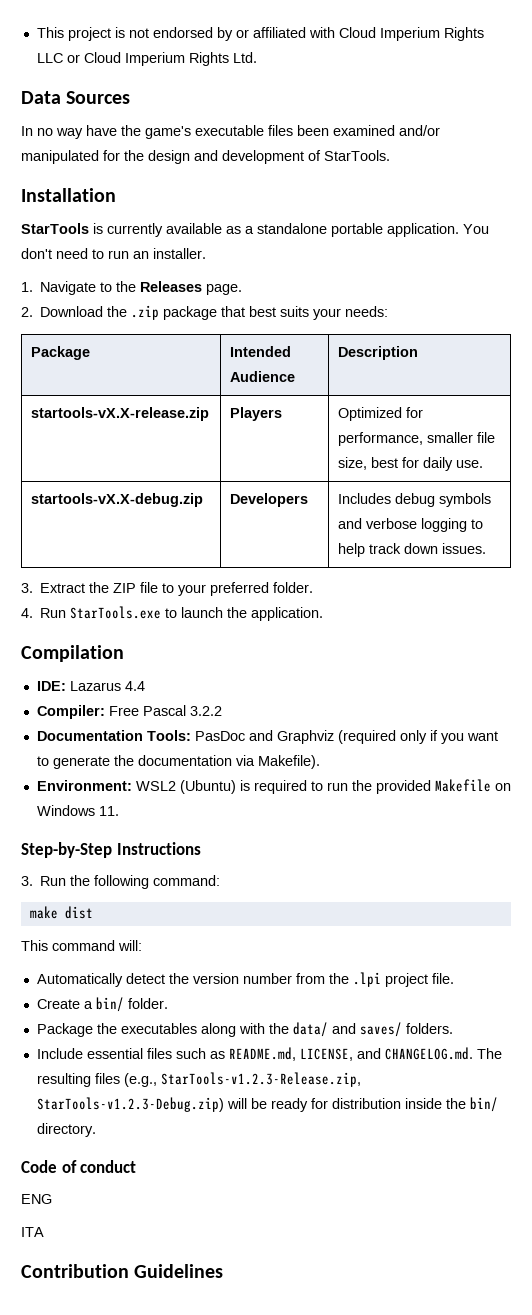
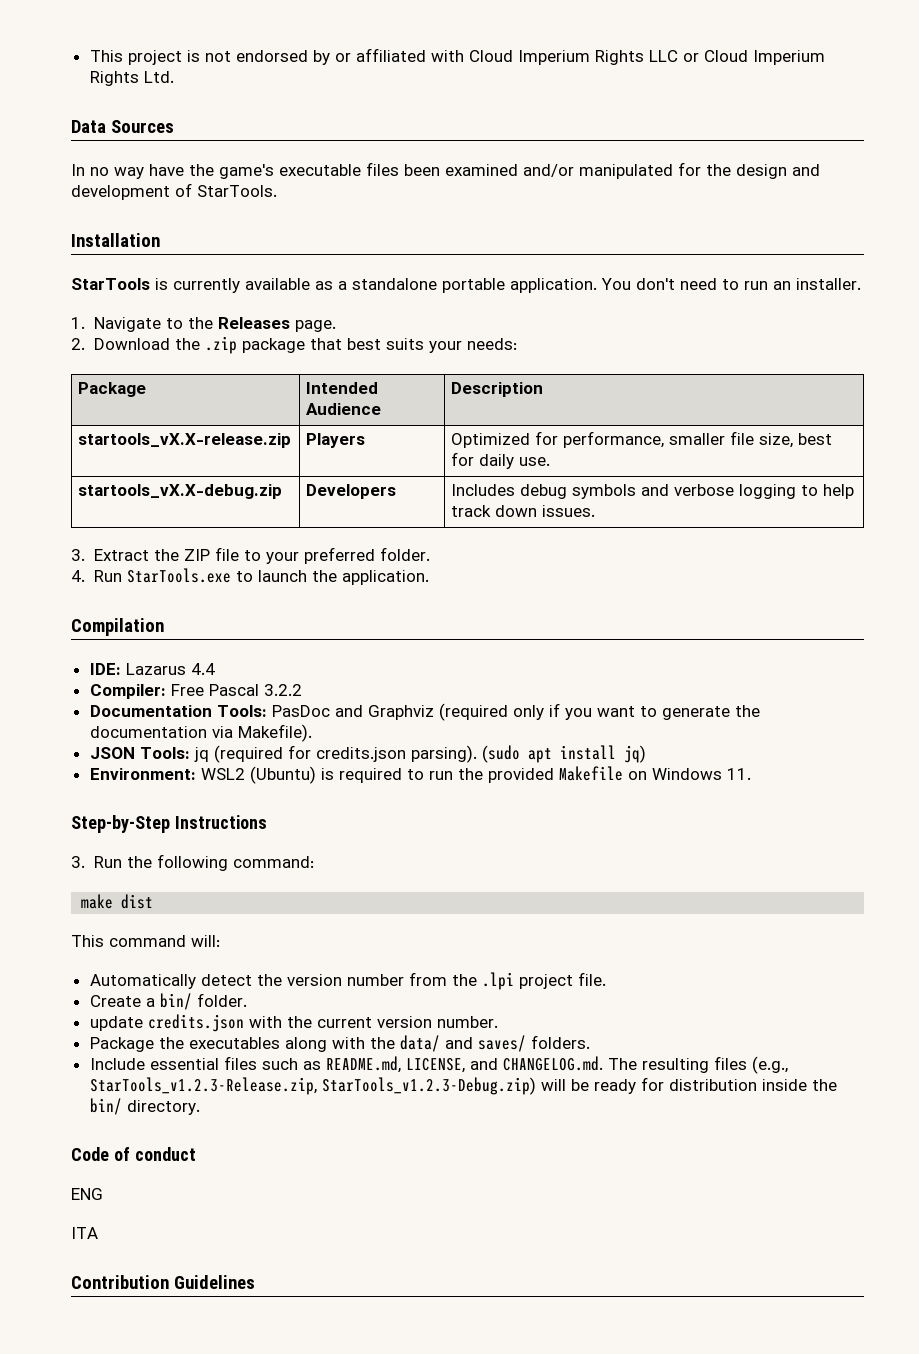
- startools-vX.X-release.zip | Players | Optimized for performance, smaller file size, best for daily use.
+ startools_vX.X-release.zip | Players | Optimized for performance, smaller file size, best for daily use.
- startools-vX.X-debug.zip | Developers | Includes debug symbols and verbose logging to help track down issues.
+ startools_vX.X-debug.zip | Developers | Includes debug symbols and verbose logging to help track down issues.
+ JSON Tools: jq (required for credits.json parsing). (sudo apt install jq)
+ update credits.json with the current version number.
- Include essential files such as README.md, LICENSE, and CHANGELOG.md. The resulting files (e.g., StarTools-v1.2.3-Release.zip, StarTools-v1.2.3-Debug.zip) will be ready for distribution inside the bin/ directory.
+ Include essential files such as README.md, LICENSE, and CHANGELOG.md. The resulting files (e.g., StarTools_v1.2.3-Release.zip, StarTools_v1.2.3-Debug.zip) will be ready for distribution inside the bin/ directory.

